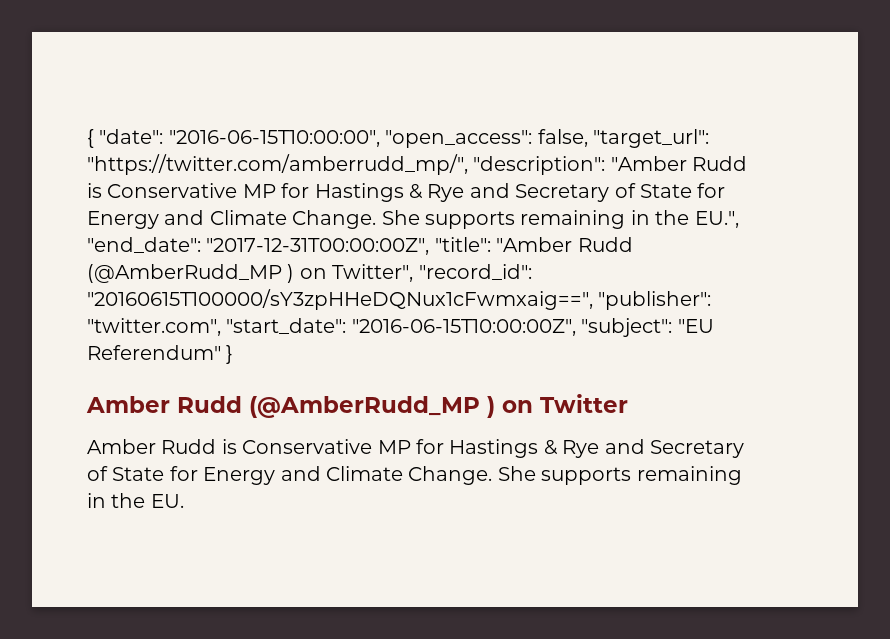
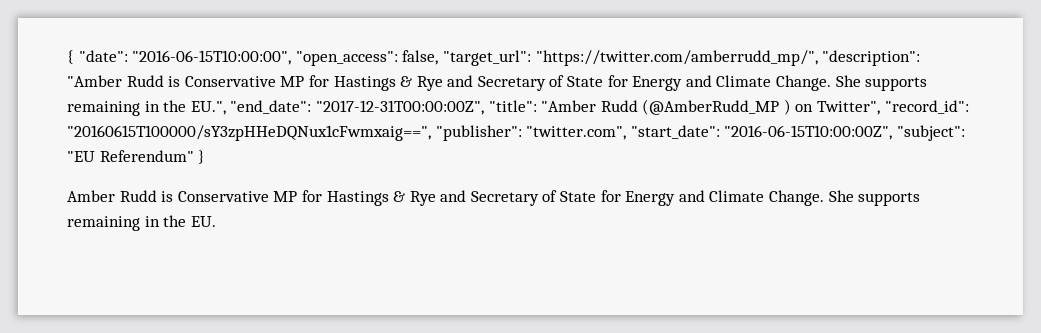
- Amber Rudd (@AmberRudd_MP ) on Twitter

